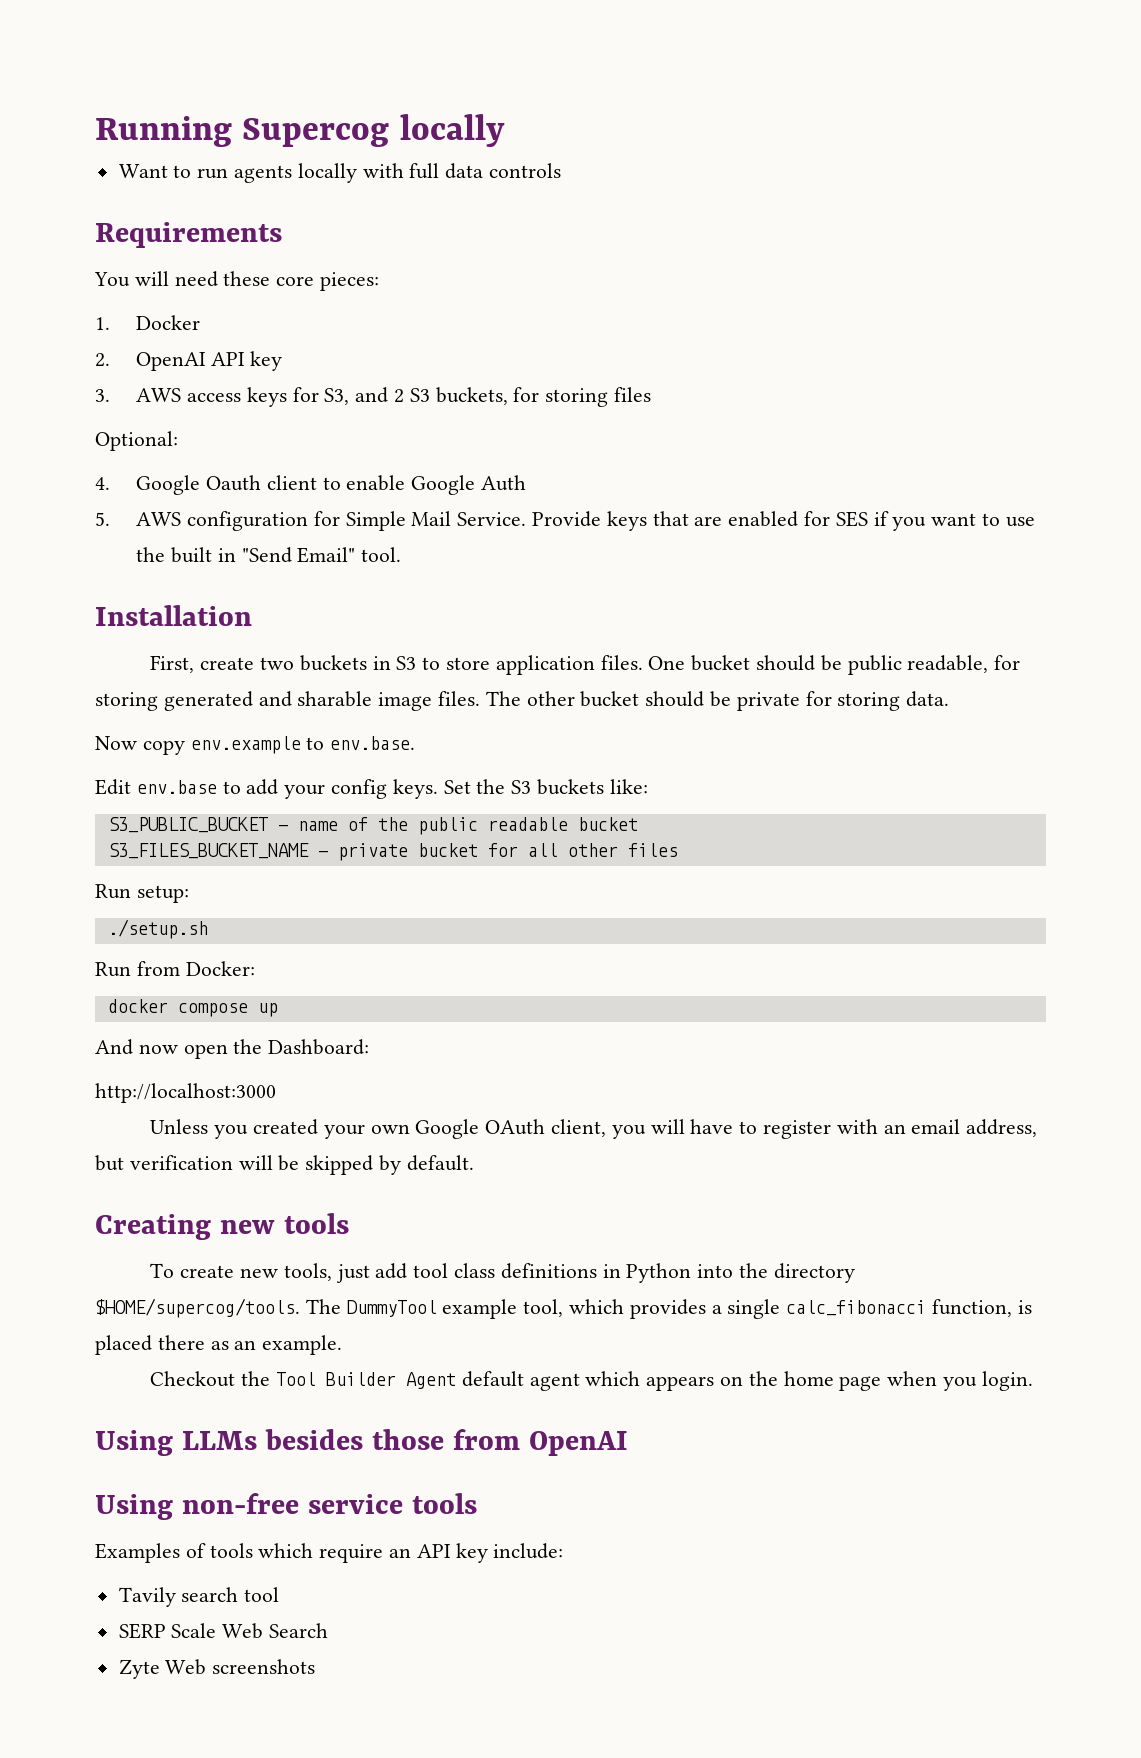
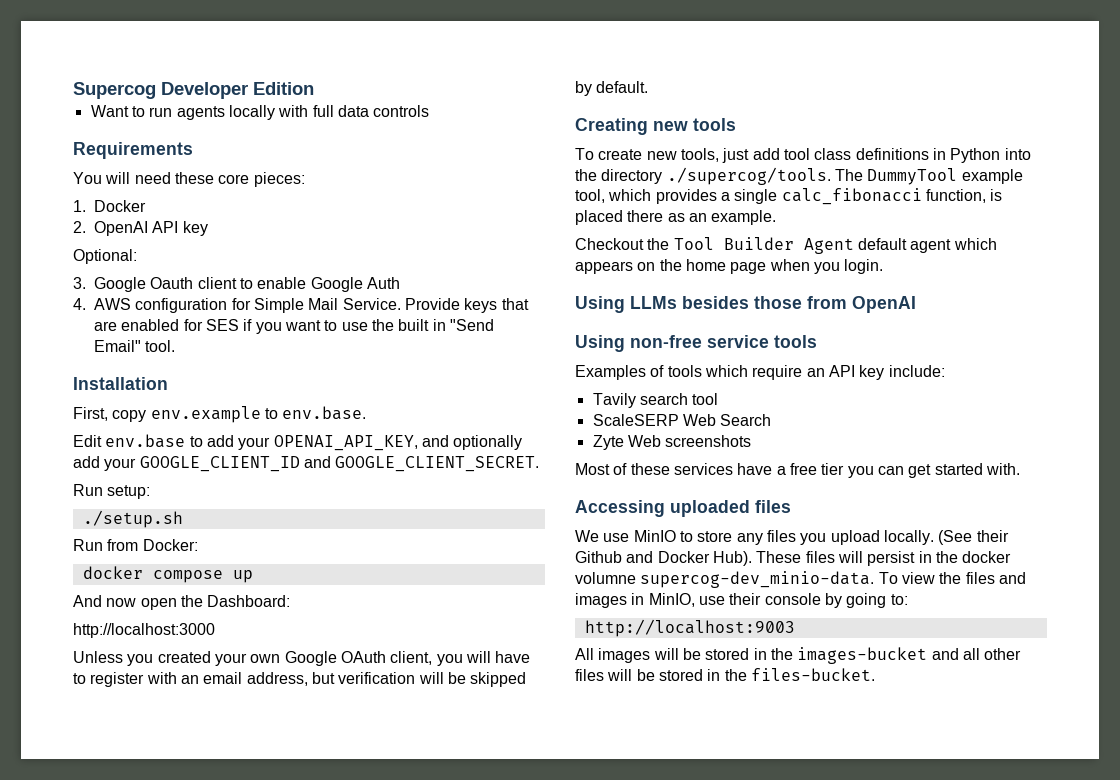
- Running Supercog locally
+ Supercog Developer Edition
- 3. AWS access keys for S3, and 2 S3 buckets, for storing files
- 4. Google Oauth client to enable Google Auth
+ 3. Google Oauth client to enable Google Auth
- 5. AWS configuration for Simple Mail Service.
+ 4. AWS configuration for Simple Mail Service.
- First, create two buckets in S3 to store application files. One bucket should be public readable, for storing generated and sharable image files. The other bucket should be private for storing data.
- Now copy env.example to env.base.
+ First, copy env.example to env.base.
- Edit env.base to add your config keys. Set the S3 buckets like:
- S3_PUBLIC_BUCKET - name of the public readable bucket
- S3_FILES_BUCKET_NAME - private bucket for all other files
+ Edit env.base to add your OPENAI_API_KEY, and optionally add your GOOGLE_CLIENT_ID and GOOGLE_CLIENT_SECRET.
- To create new tools, just add tool class definitions in Python into the directory $HOME/supercog/tools. The DummyTool example tool, which provides a single calc_fibonacci function, is placed there as an example.
+ To create new tools, just add tool class definitions in Python into the directory ./supercog/tools. The DummyTool example tool, which provides a single calc_fibonacci function, is placed there as an example.
- SERP Scale Web Search
+ ScaleSERP Web Search
+ Most of these services have a free tier you can get started with.
+ Accessing uploaded files
+ We use MinIO to store any files you upload locally. (See their Github and Docker Hub). These files will persist in the docker volumne supercog-dev_minio-data. To view the files and images in MinIO, use their console by going to:
+ http://localhost:9003
+ All images will be stored in the images-bucket and all other files will be stored in the files-bucket.

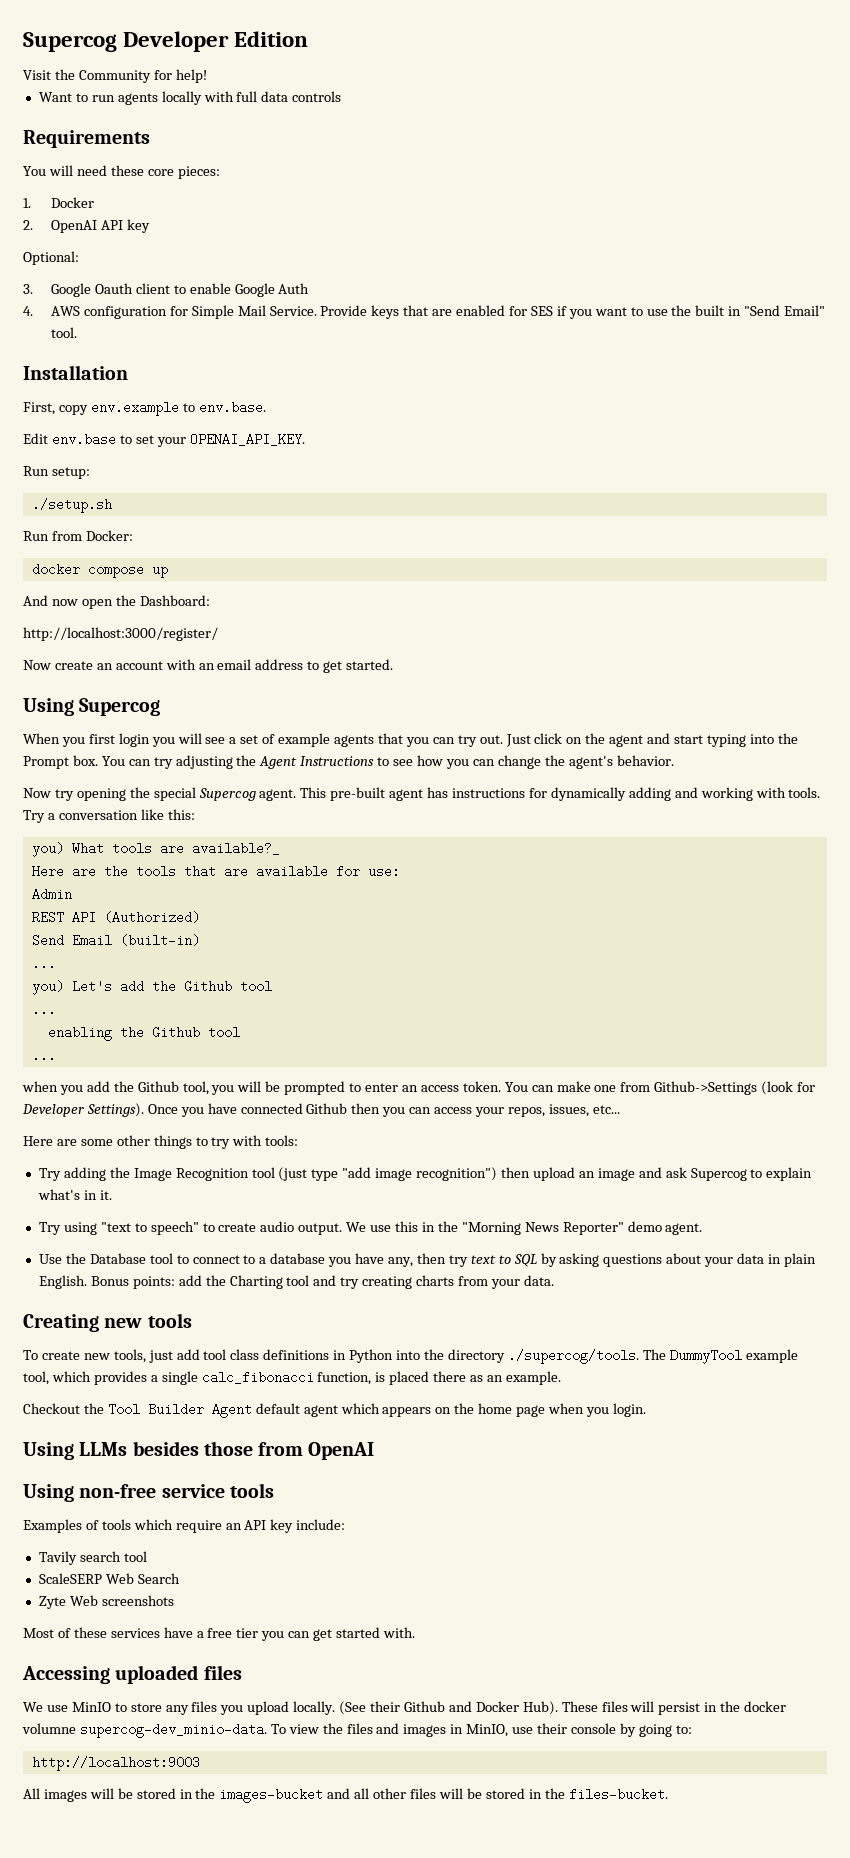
+ Visit the Community for help!
- Edit env.base to add your OPENAI_API_KEY, and optionally add your GOOGLE_CLIENT_ID and GOOGLE_CLIENT_SECRET.
+ Edit env.base to set your OPENAI_API_KEY.
- http://localhost:3000
- Unless you created your own Google OAuth client, you will have to register with an email address, but verification will be skipped by default.
+ http://localhost:3000/register/
+ Now create an account with an email address to get started.
+ Using Supercog
+ When you first login you will see a set of example agents that you can try out. Just click on the agent and start typing into the Prompt box. You can try adjusting the Agent Instructions to see how you can change the agent's behavior.
+ Now try opening the special Supercog agent. This pre-built agent has instructions for dynamically adding and working with tools. Try a conversation like this:
+ you) What tools are available?_
+ Here are the tools that are available for use:
+ Admin
+ REST API (Authorized)
+ Send Email (built-in)
+ ...
+ you) Let's add the Github tool
+ ...
+ enabling the Github tool
+ ...
+ when you add the Github tool, you will be prompted to enter an access token. You can make one from Github->Settings (look for Developer Settings). Once you have connected Github then you can access your repos, issues, etc...
+ Here are some other things to try with tools:
+ Try adding the Image Recognition tool (just type "add image recognition") then upload an image and ask Supercog to explain what's in it.
+ Try using "text to speech" to create audio output. We use this in the "Morning News Reporter" demo agent.
+ Use the Database tool to connect to a database you have any, then try text to SQL by asking questions about your data in plain English. Bonus points: add the Charting tool and try creating charts from your data.

